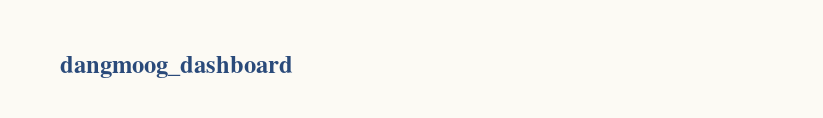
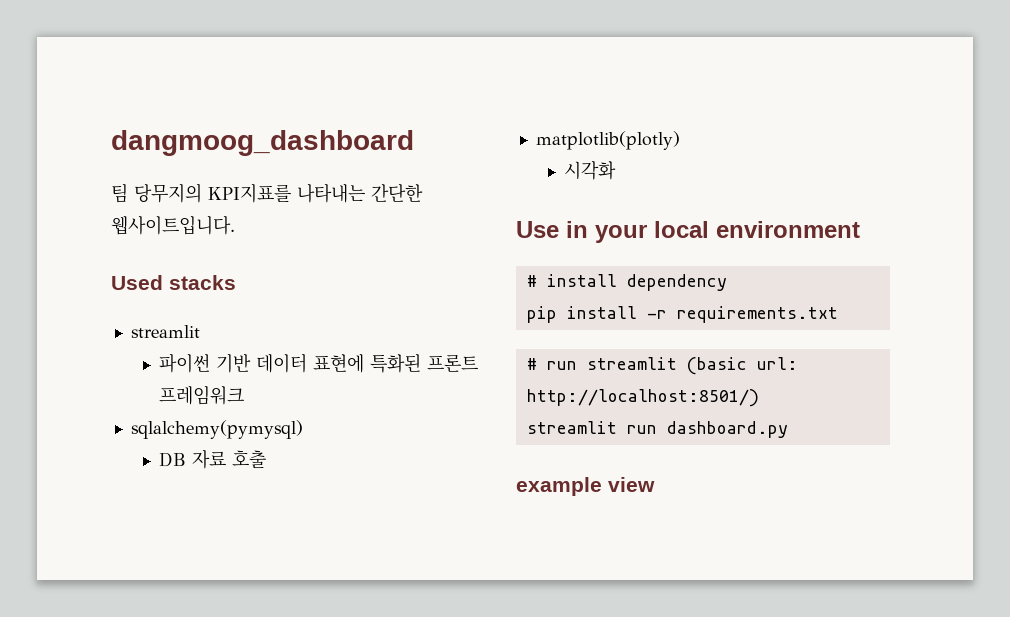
+ 팀 당무지의 KPI지표를 나타내는 간단한 웹사이트입니다.
+ Used stacks
+ streamlit
+ 파이썬 기반 데이터 표현에 특화된 프론트 프레임워크
+ sqlalchemy(pymysql)
+ DB 자료 호출
+ matplotlib(plotly)
+ 시각화
+ Use in your local environment
+ # install dependency
+ pip install -r requirements.txt
+ # run streamlit (basic url: http://localhost:8501/)
+ streamlit run dashboard.py
+ example view

